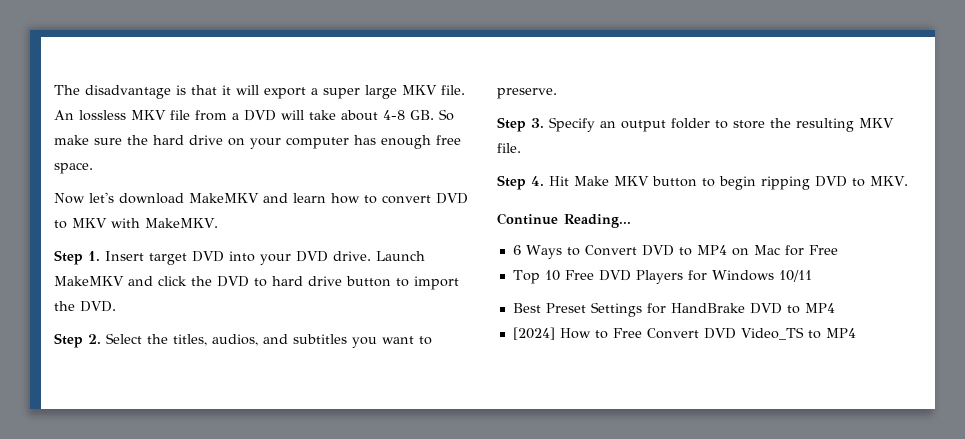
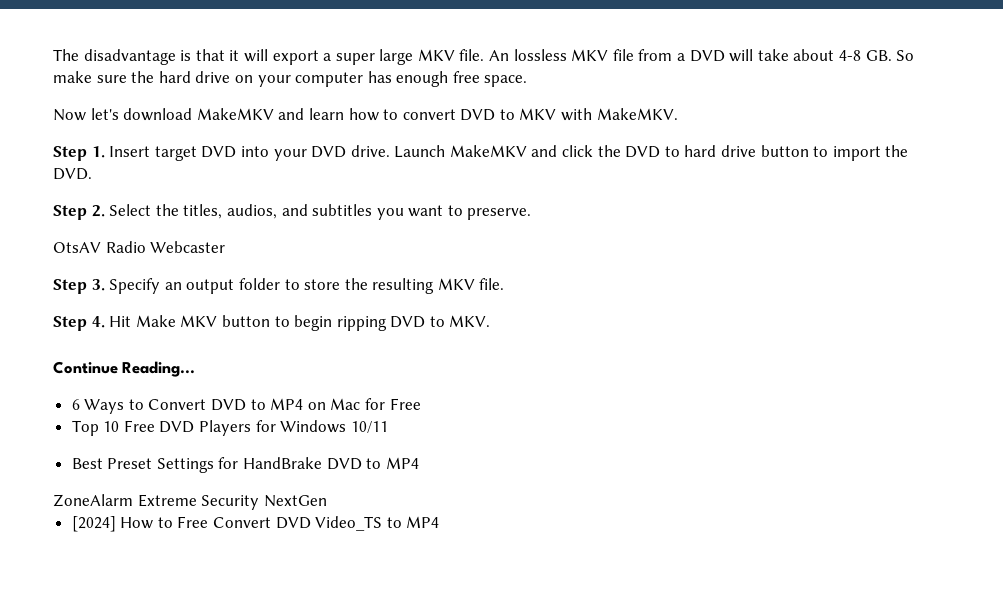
+ OtsAV Radio Webcaster
+ ZoneAlarm Extreme Security NextGen

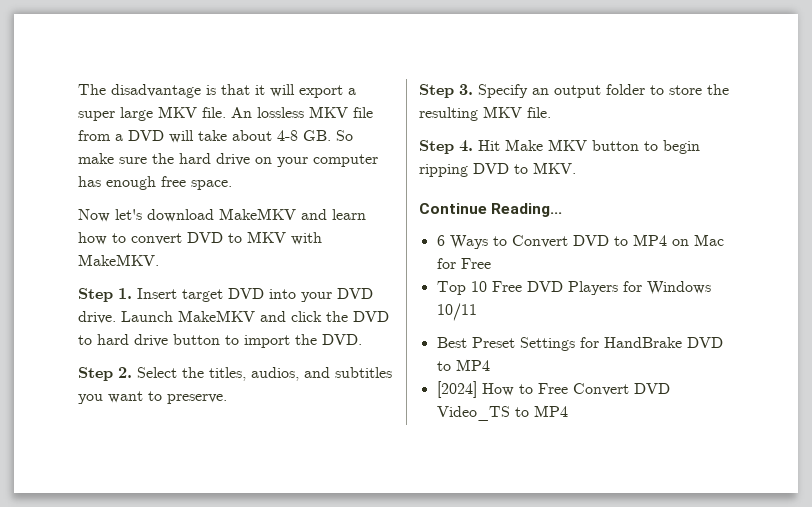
- OtsAV Radio Webcaster
- ZoneAlarm Extreme Security NextGen

